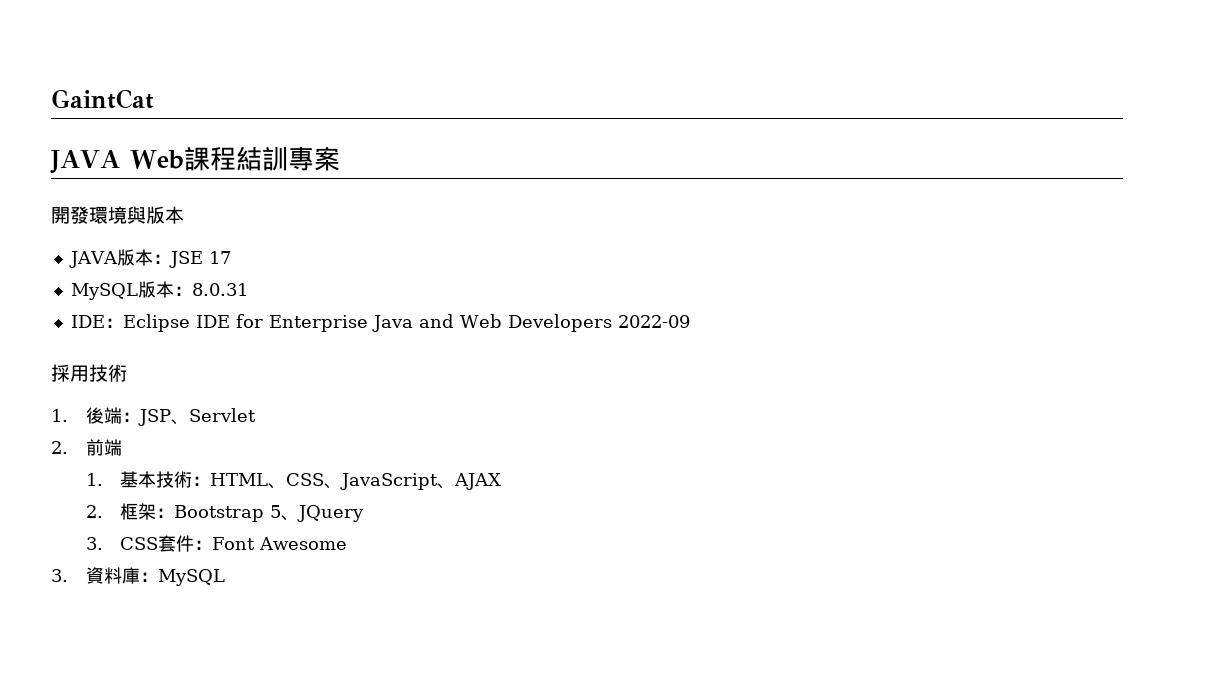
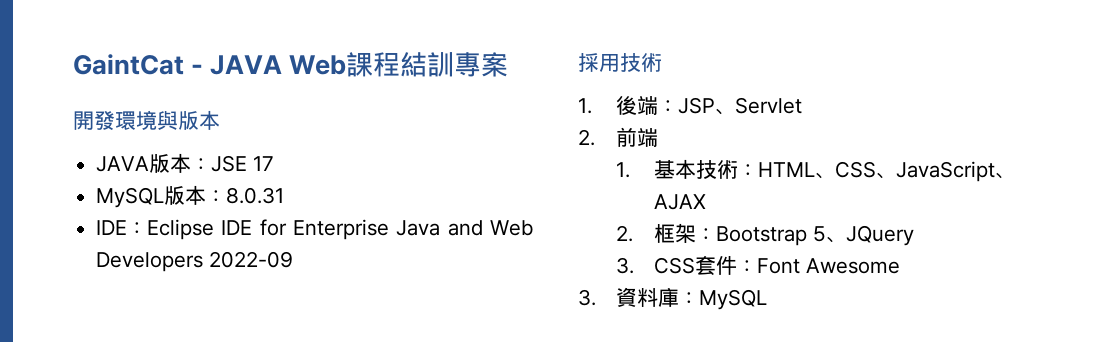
- GaintCat
- JAVA Web課程結訓專案
+ GaintCat - JAVA Web課程結訓專案

